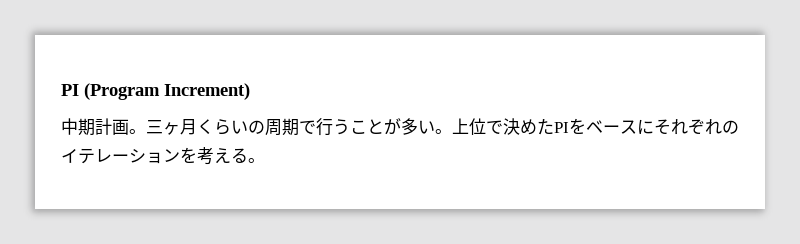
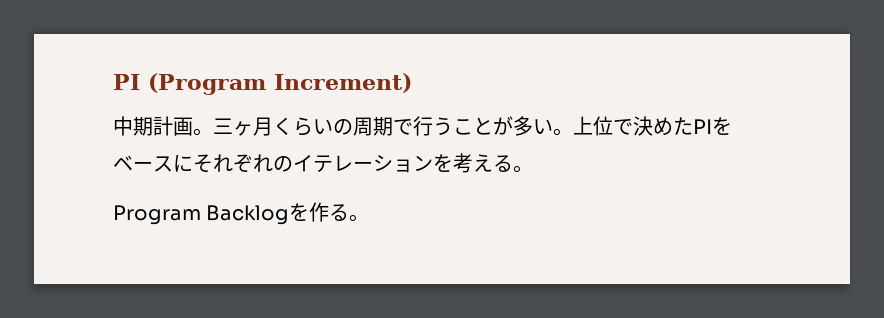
+ Program Backlogを作る。

